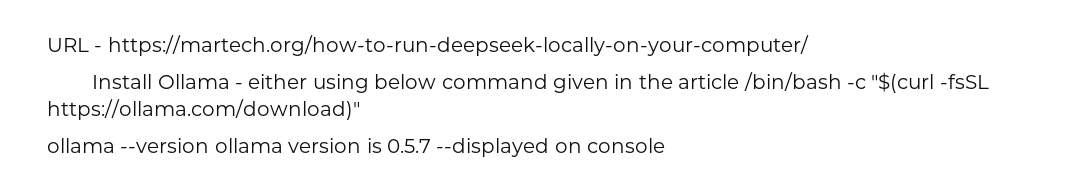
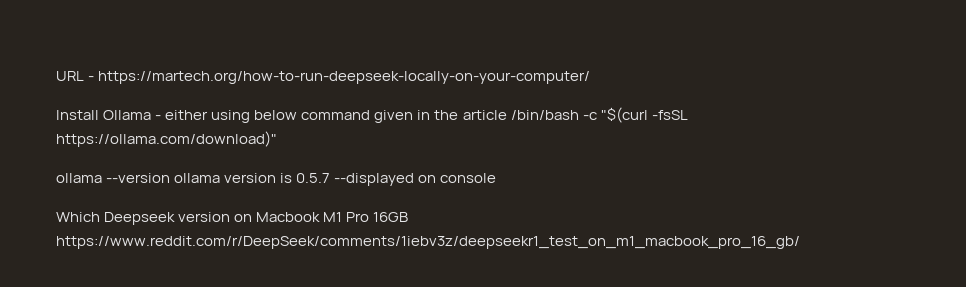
+ Which Deepseek version on Macbook M1 Pro 16GB https://www.reddit.com/r/DeepSeek/comments/1iebv3z/deepseekr1_test_on_m1_macbook_pro_16_gb/

